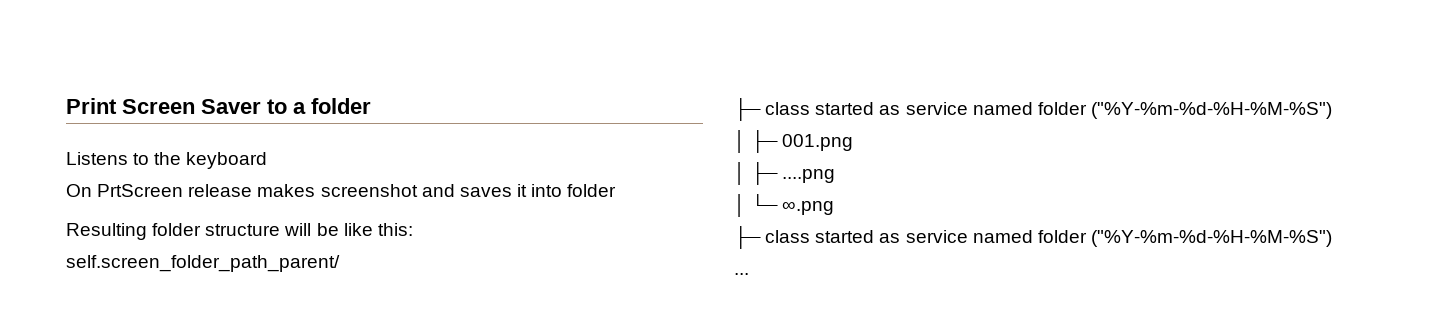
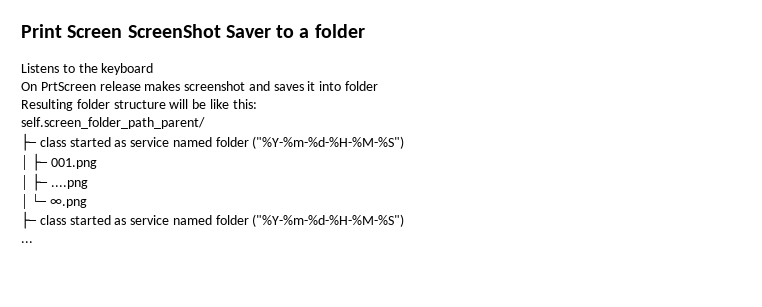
- Print Screen Saver to a folder
+ Print Screen ScreenShot Saver to a folder

